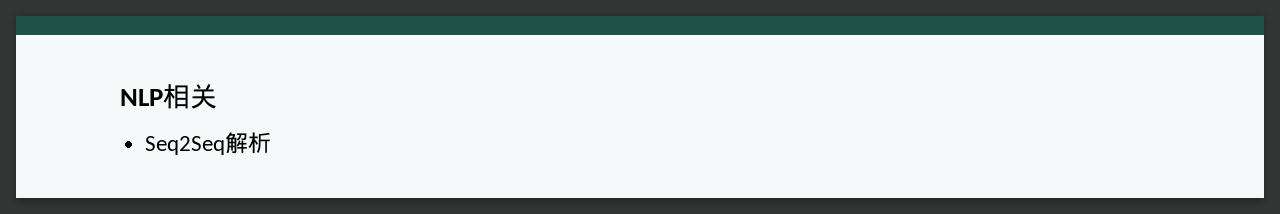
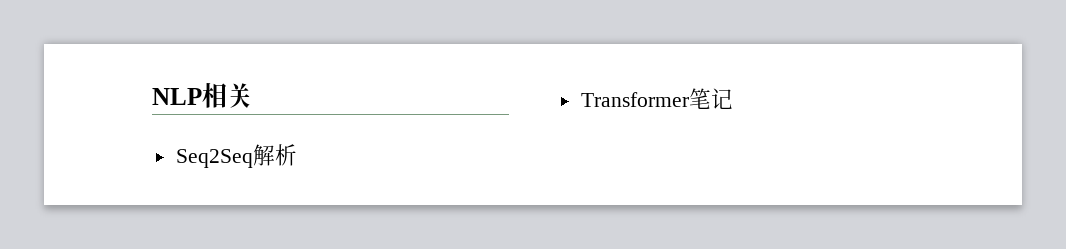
+ Transformer笔记

